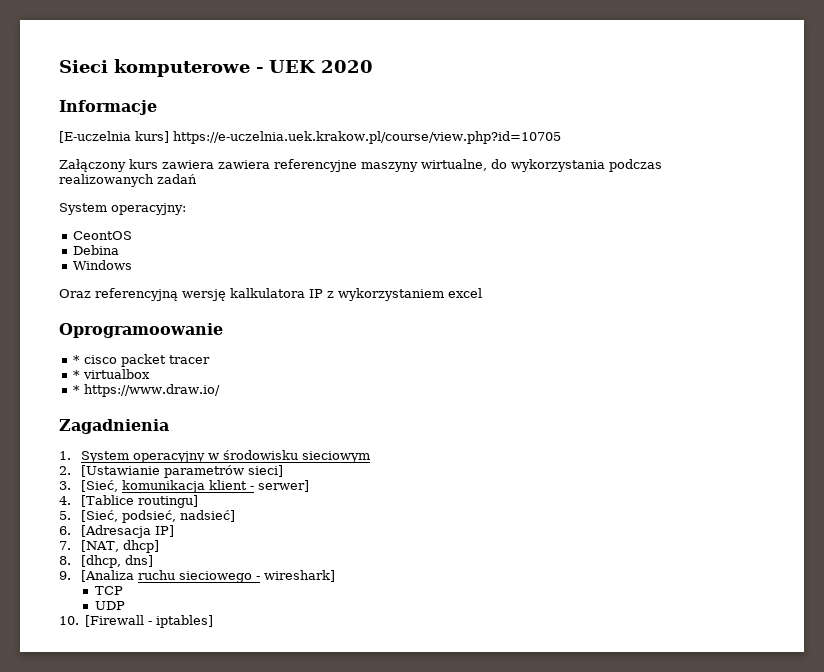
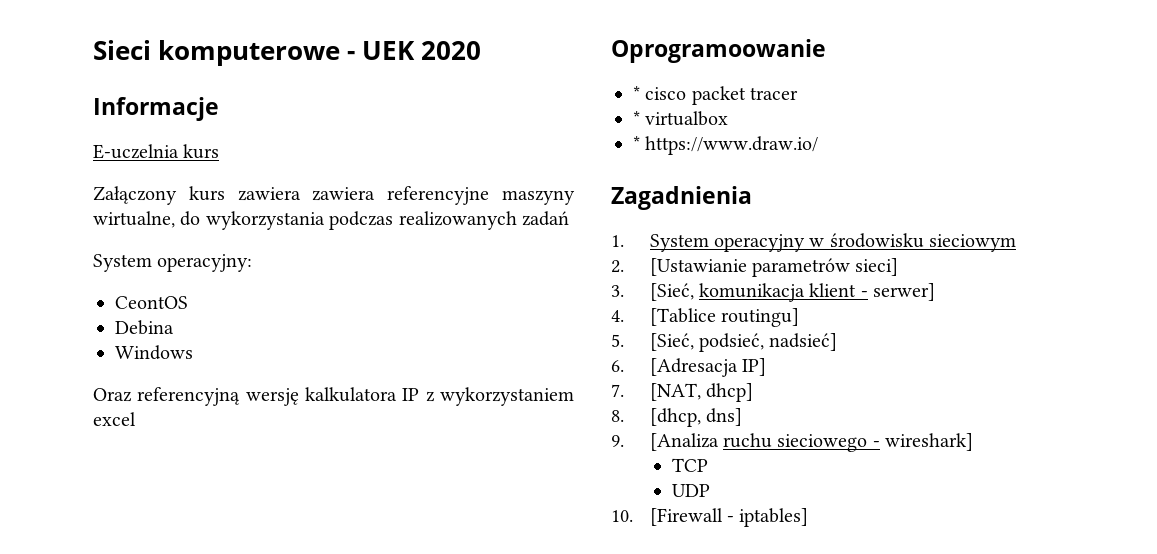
- [E-uczelnia kurs] https://e-uczelnia.uek.krakow.pl/course/view.php?id=10705
+ E-uczelnia kurs

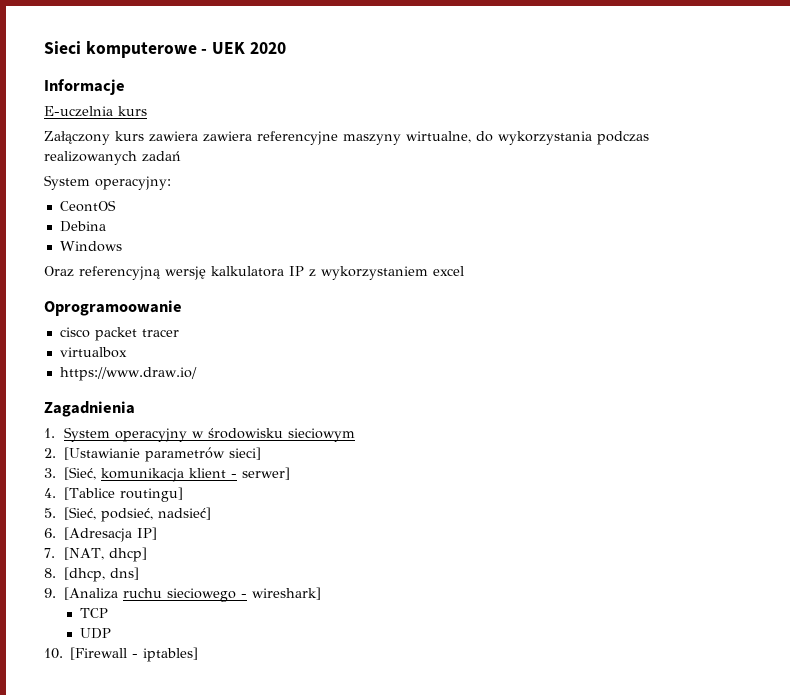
- * cisco packet tracer
+ cisco packet tracer
- * virtualbox
+ virtualbox
- * https://www.draw.io/
+ https://www.draw.io/

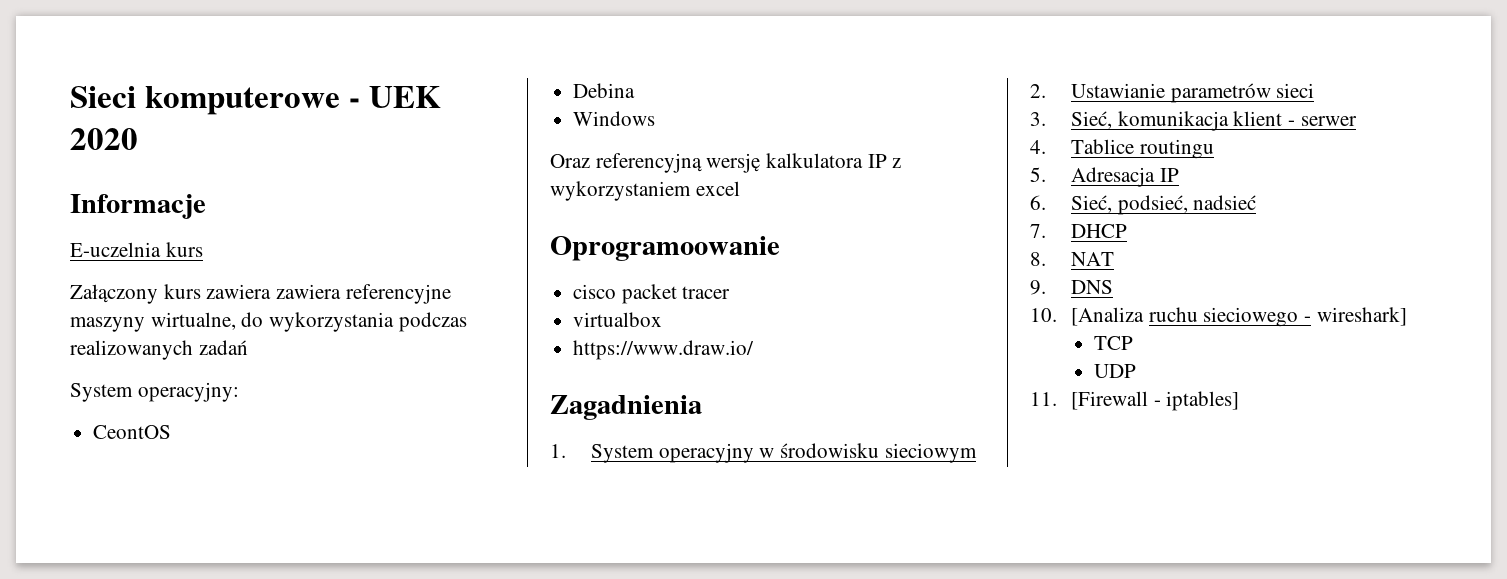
- 2. [Ustawianie parametrów sieci]
+ 2. Ustawianie parametrów sieci
- 3. [Sieć, komunikacja klient - serwer]
+ 3. Sieć, komunikacja klient - serwer
- 4. [Tablice routingu]
+ 4. Tablice routingu
- 5. [Sieć, podsieć, nadsieć]
- 6. [Adresacja IP]
+ 5. Adresacja IP
+ 6. Sieć, podsieć, nadsieć
- 7. [NAT, dhcp]
+ 7. DHCP
- 8. [dhcp, dns]
- 9. [Analiza ruchu sieciowego - wireshark]
+ 8. NAT
+ 9. DNS
+ 10. [Analiza ruchu sieciowego - wireshark]
- 10. [Firewall - iptables]
+ 11. [Firewall - iptables]

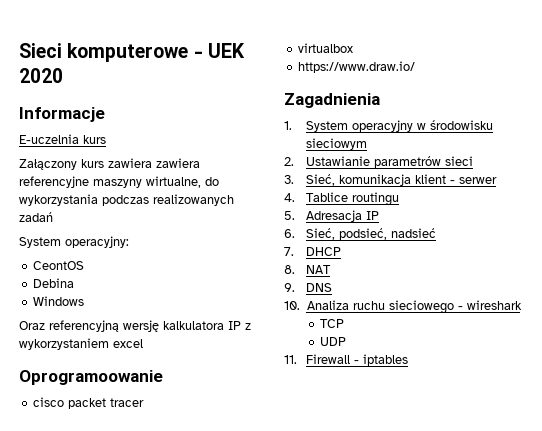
- 10. [Analiza ruchu sieciowego - wireshark]
+ 10. Analiza ruchu sieciowego - wireshark
- 11. [Firewall - iptables]
+ 11. Firewall - iptables

